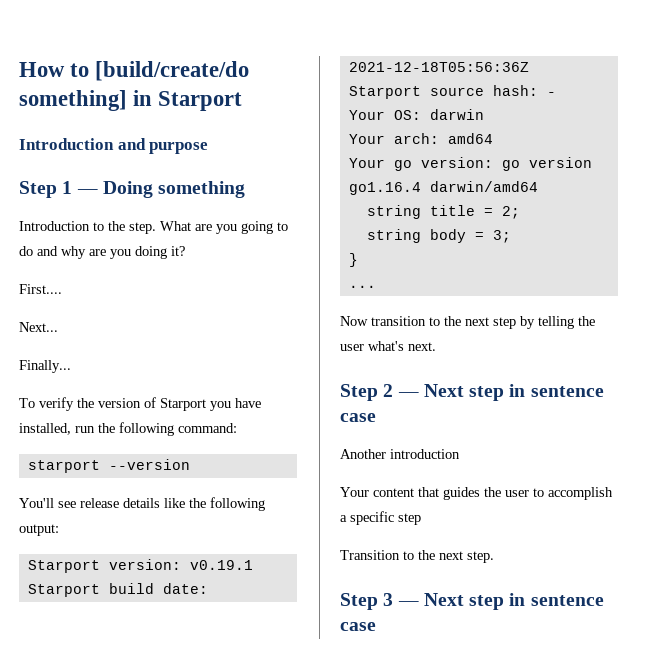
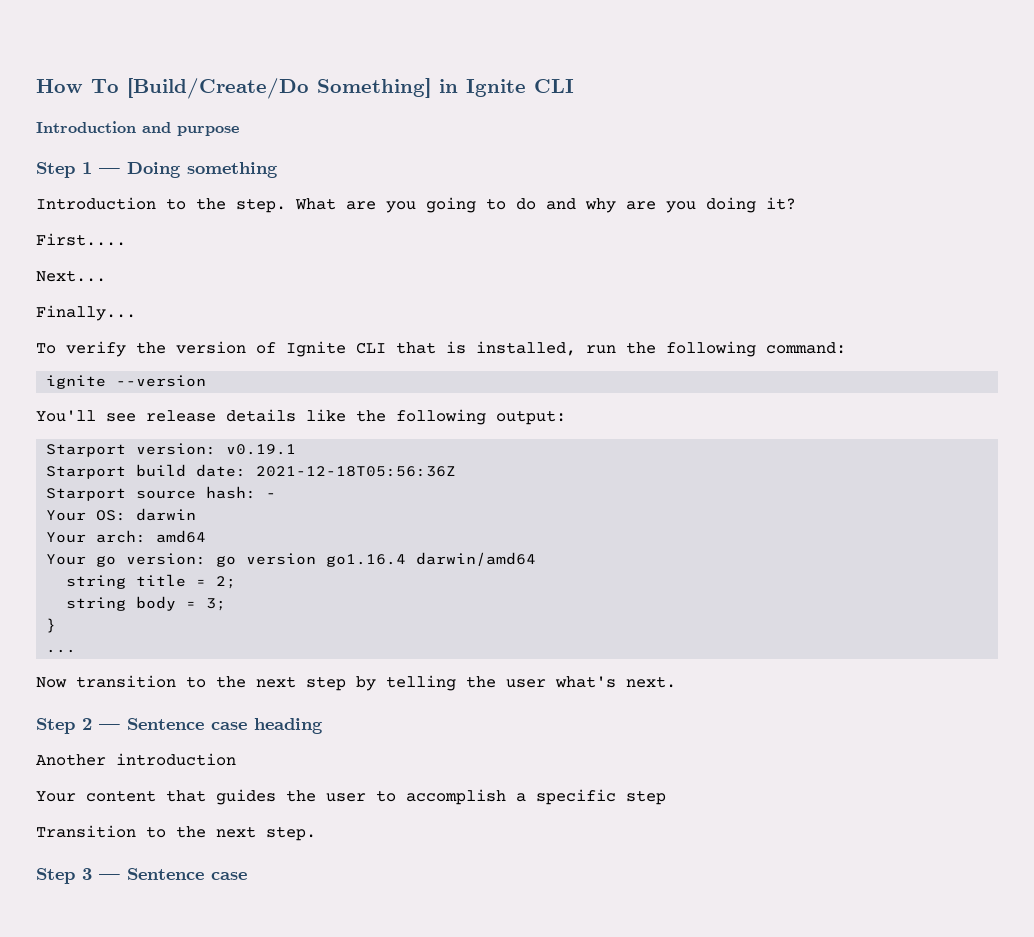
- How to [build/create/do something] in Starport
+ How To [Build/Create/Do Something] in Ignite CLI
- To verify the version of Starport you have installed, run the following command:
+ To verify the version of Ignite CLI that is installed, run the following command:
- starport --version
+ ignite --version
- Step 2 — Next step in sentence case
+ Step 2 — Sentence case heading
- Step 3 — Next step in sentence case
+ Step 3 — Sentence case

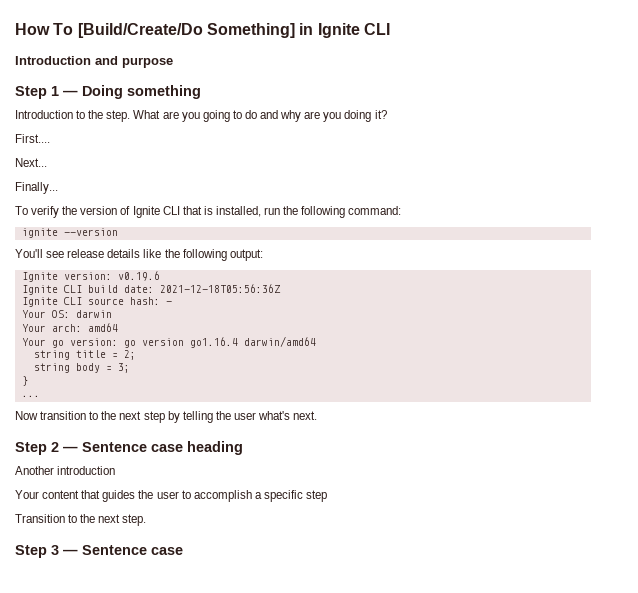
- Starport version: v0.19.1
- Starport build date: 2021-12-18T05:56:36Z
+ Ignite version: v0.19.6
+ Ignite CLI build date: 2021-12-18T05:56:36Z
- Starport source hash: -
+ Ignite CLI source hash: -

